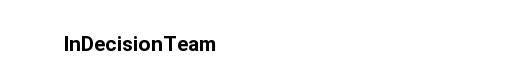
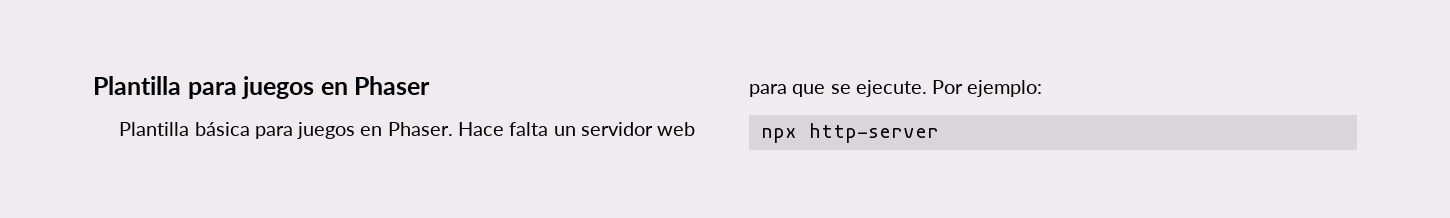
- InDecisionTeam
+ Plantilla para juegos en Phaser
+ Plantilla básica para juegos en Phaser. Hace falta un servidor web para que se ejecute. Por ejemplo:
+ npx http-server

